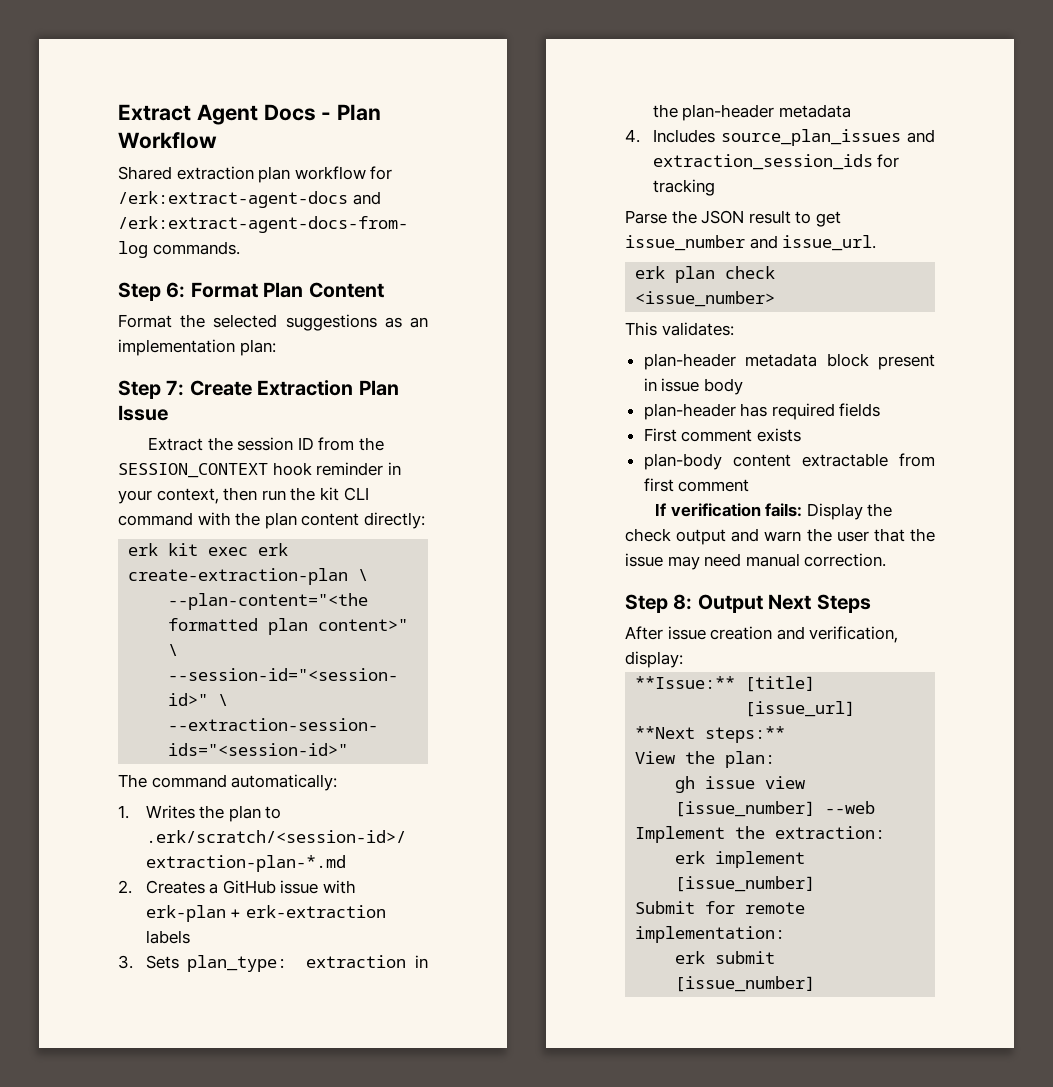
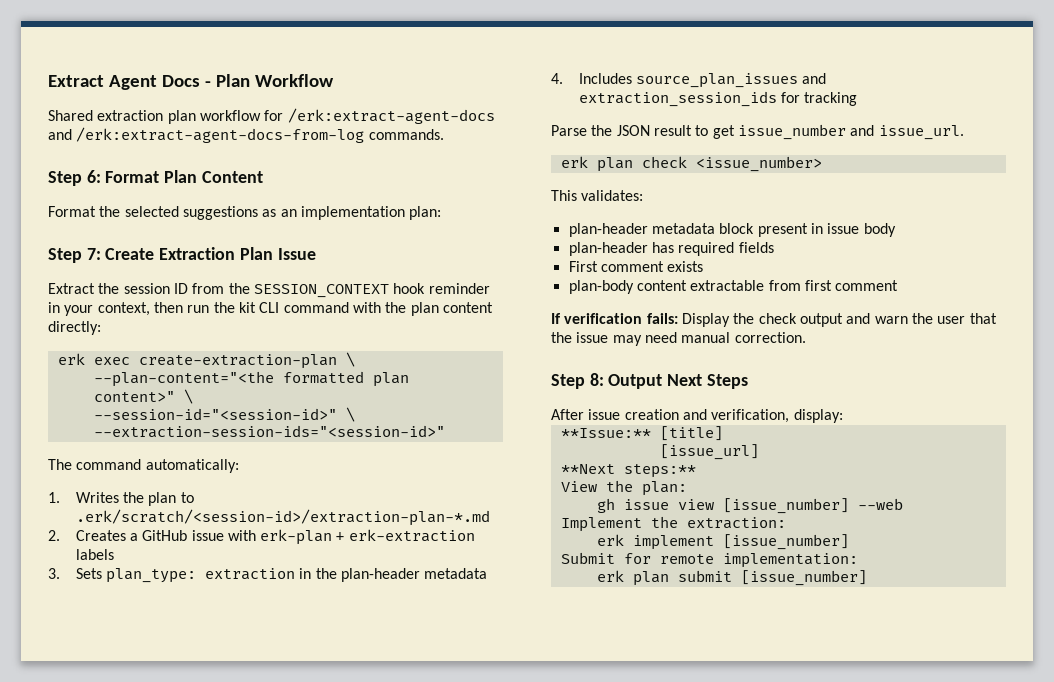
- erk kit exec erk create-extraction-plan \
+ erk exec create-extraction-plan \
- erk submit [issue_number]
+ erk plan submit [issue_number]

